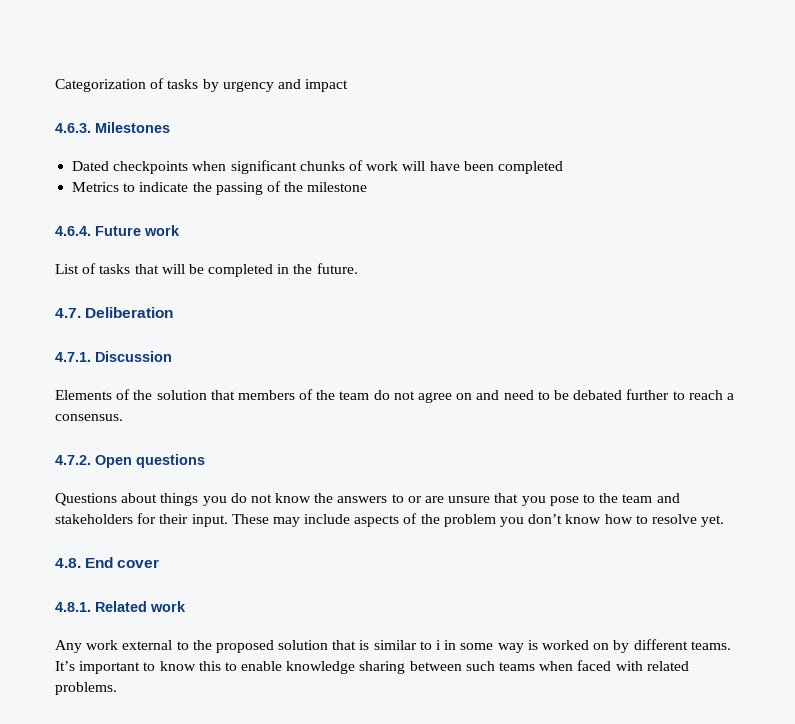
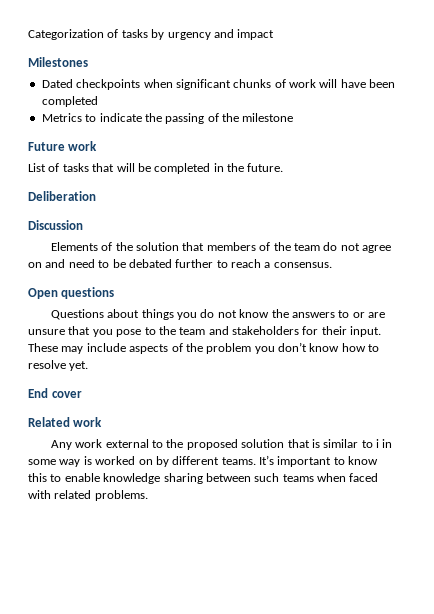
- 4.6.3. Milestones
+ Milestones
- 4.6.4. Future work
+ Future work
- 4.7. Deliberation
+ Deliberation
- 4.7.1. Discussion
+ Discussion
- 4.7.2. Open questions
+ Open questions
- 4.8. End cover
+ End cover
- 4.8.1. Related work
+ Related work

